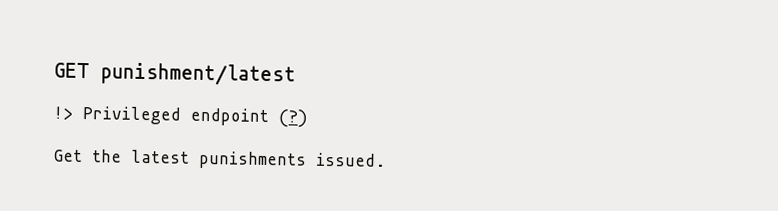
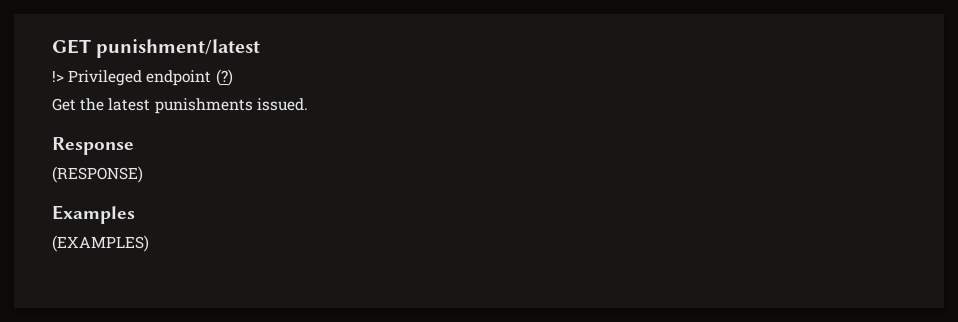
+ Response
+ (RESPONSE)
+ Examples
+ (EXAMPLES)

